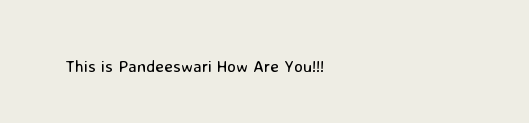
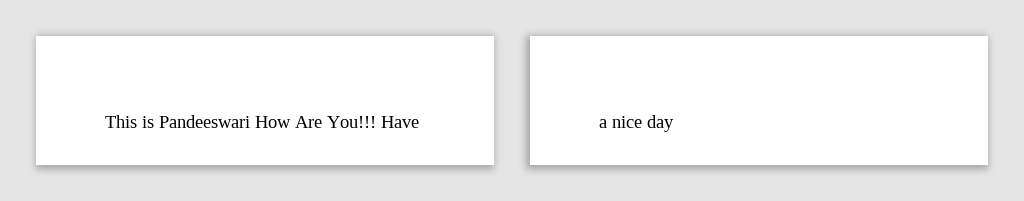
+ Have a nice day

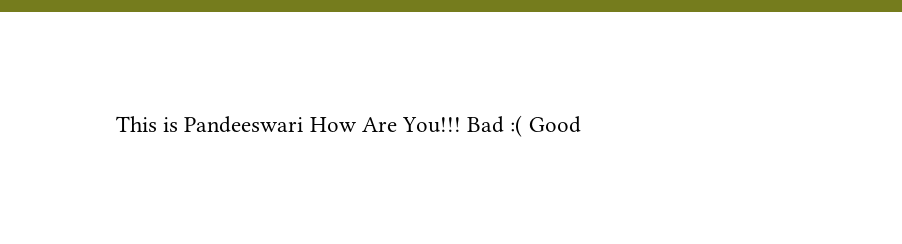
- Have a nice day
+ Bad :( Good

